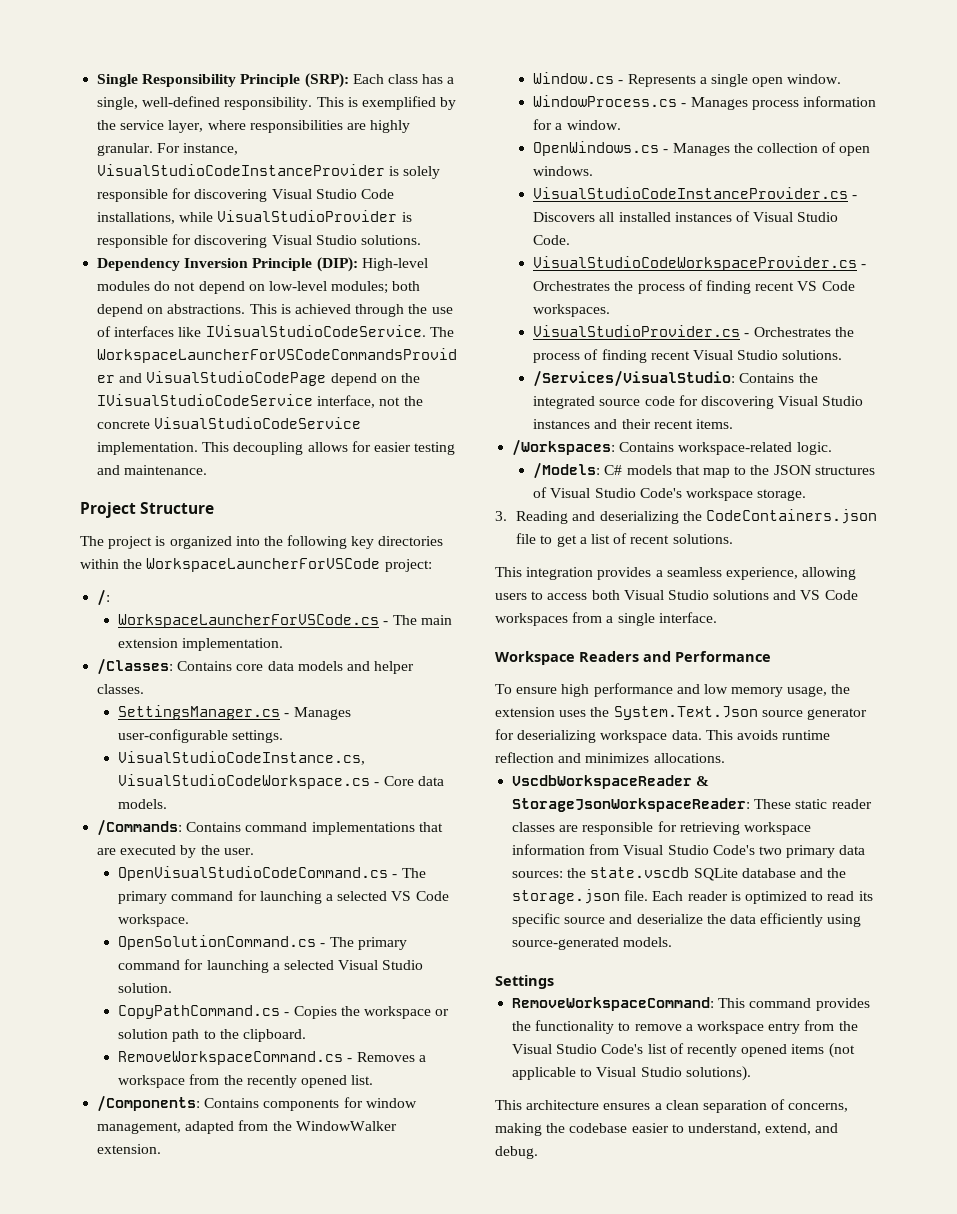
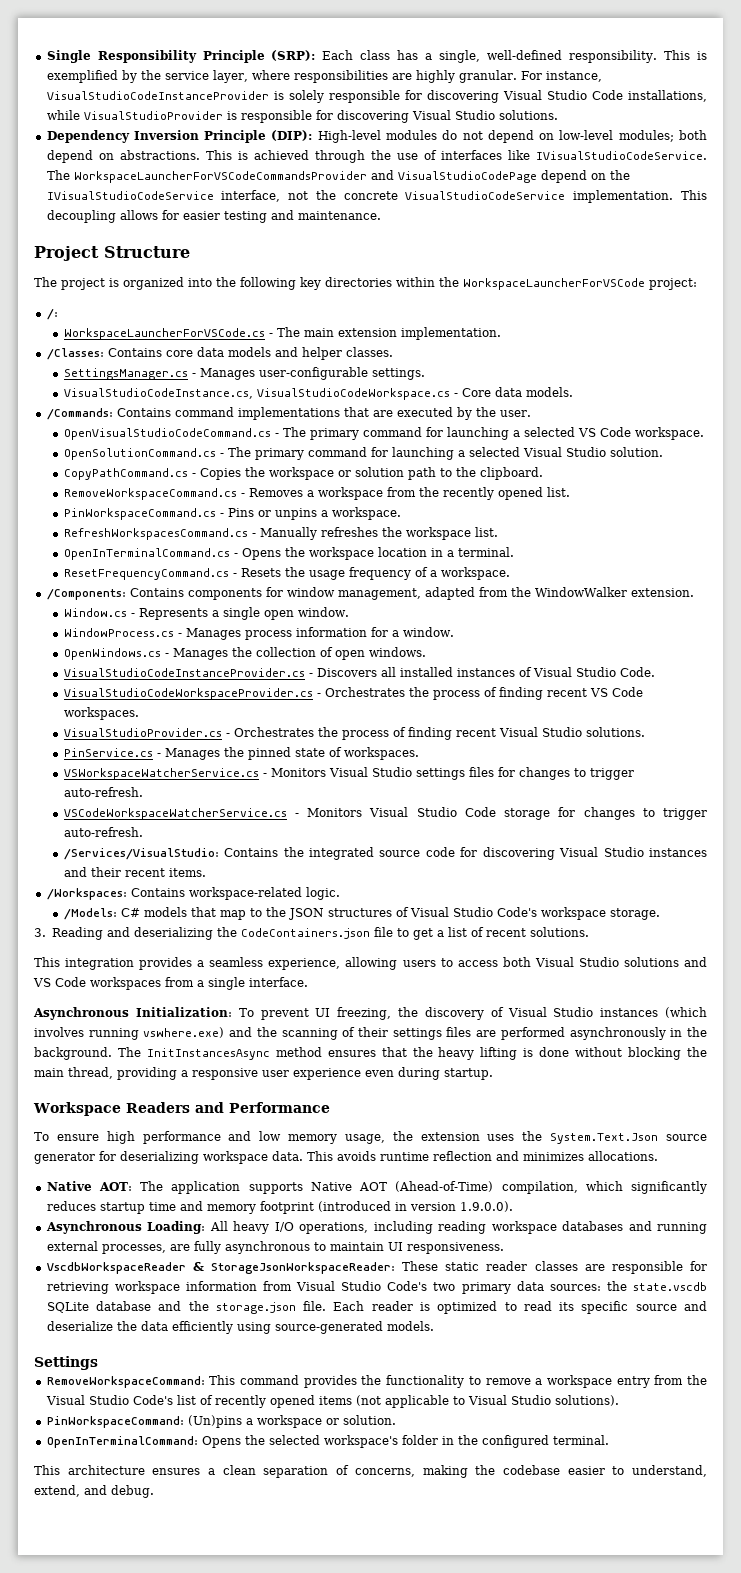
+ PinWorkspaceCommand.cs - Pins or unpins a workspace.
+ RefreshWorkspacesCommand.cs - Manually refreshes the workspace list.
+ OpenInTerminalCommand.cs - Opens the workspace location in a terminal.
+ ResetFrequencyCommand.cs - Resets the usage frequency of a workspace.
+ PinService.cs - Manages the pinned state of workspaces.
+ VSWorkspaceWatcherService.cs - Monitors Visual Studio settings files for changes to trigger auto-refresh.
+ VSCodeWorkspaceWatcherService.cs - Monitors Visual Studio Code storage for changes to trigger auto-refresh.
+ Asynchronous Initialization: To prevent UI freezing, the discovery of Visual Studio instances (which involves running vswhere.exe) and the scanning of their settings files are performed asynchronously in the background. The InitInstancesAsync method ensures that the heavy lifting is done without blocking the main thread, providing a responsive user experience even during startup.
+ Native AOT: The application supports Native AOT (Ahead-of-Time) compilation, which significantly reduces startup time and memory footprint (introduced in version 1.9.0.0).
+ Asynchronous Loading: All heavy I/O operations, including reading workspace databases and running external processes, are fully asynchronous to maintain UI responsiveness.
+ PinWorkspaceCommand: (Un)pins a workspace or solution.
+ OpenInTerminalCommand: Opens the selected workspace's folder in the configured terminal.

